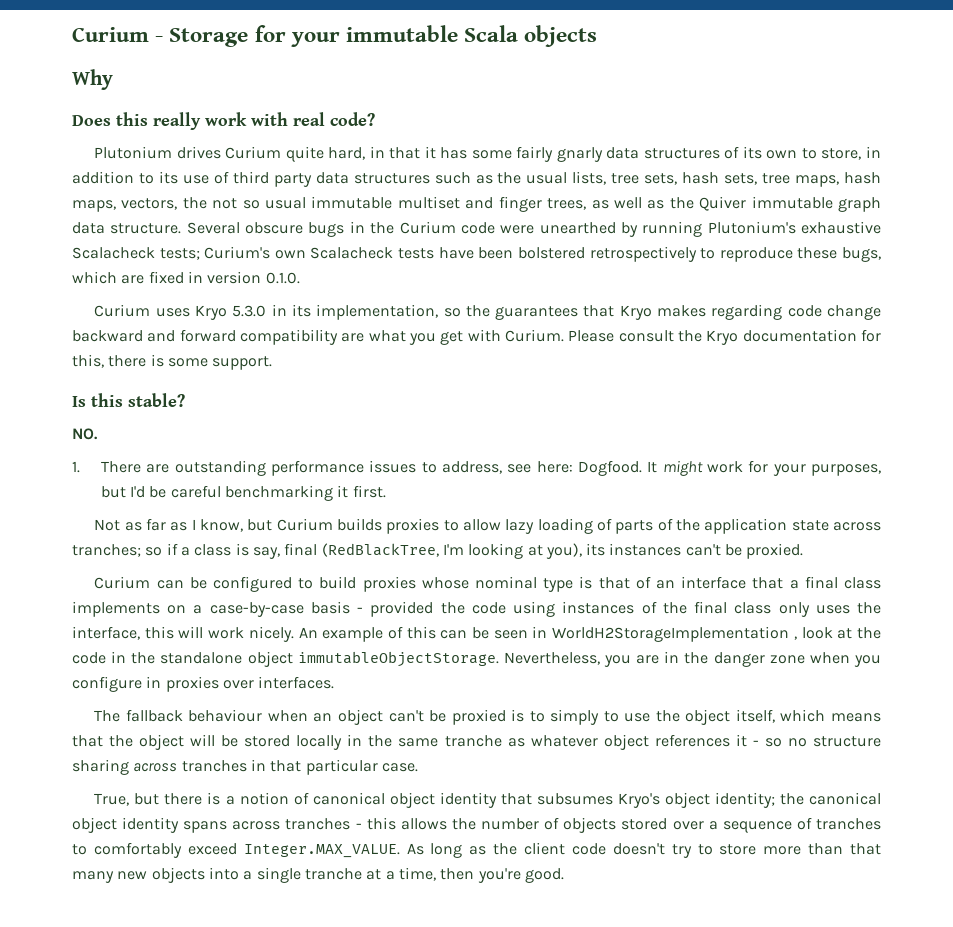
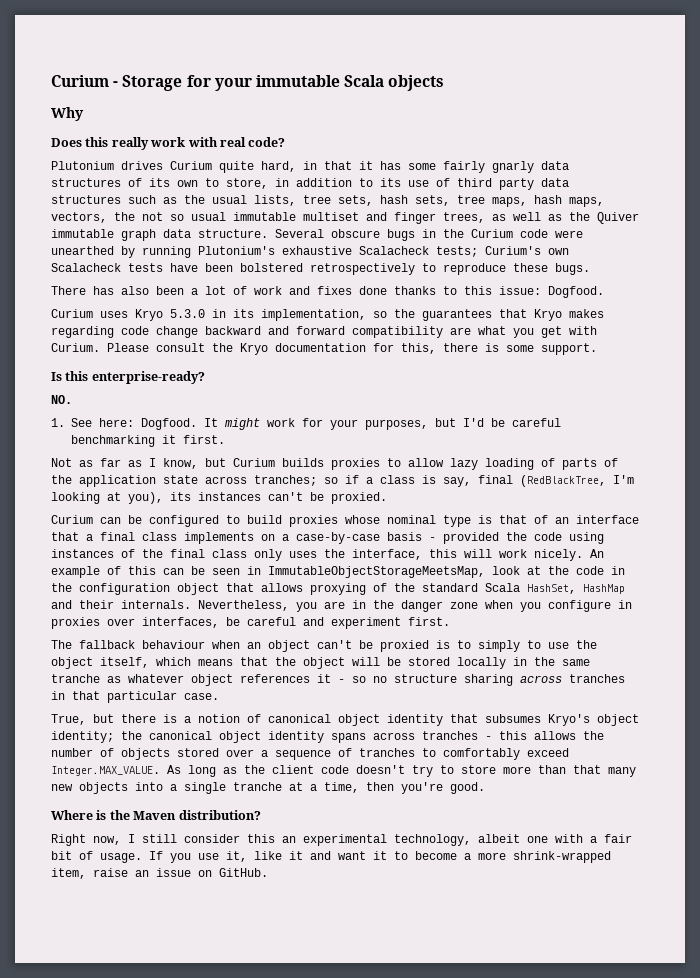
- Several obscure bugs in the Curium code were unearthed by running Plutonium's exhaustive Scalacheck tests; Curium's own Scalacheck tests have been bolstered retrospectively to reproduce these bugs, which are fixed in version 0.1.0.
+ Several obscure bugs in the Curium code were unearthed by running Plutonium's exhaustive Scalacheck tests; Curium's own Scalacheck tests have been bolstered retrospectively to reproduce these bugs.
+ There has also been a lot of work and fixes done thanks to this issue: Dogfood.
- Is this stable?
+ Is this enterprise-ready?
- 1. There are outstanding performance issues to address, see here: Dogfood.
+ 1. See here: Dogfood.
- An example of this can be seen in WorldH2StorageImplementation , look at the code in the standalone object immutableObjectStorage.
+ An example of this can be seen in ImmutableObjectStorageMeetsMap, look at the code in the configuration object that allows proxying of the standard Scala HashSet, HashMap and their internals.
- Nevertheless, you are in the danger zone when you configure in proxies over interfaces.
+ Nevertheless, you are in the danger zone when you configure in proxies over interfaces, be careful and experiment first.
+ Where is the Maven distribution?
+ Right now, I still consider this an experimental technology, albeit one with a fair bit of usage. If you use it, like it and want it to become a more shrink-wrapped item, raise an issue on GitHub.

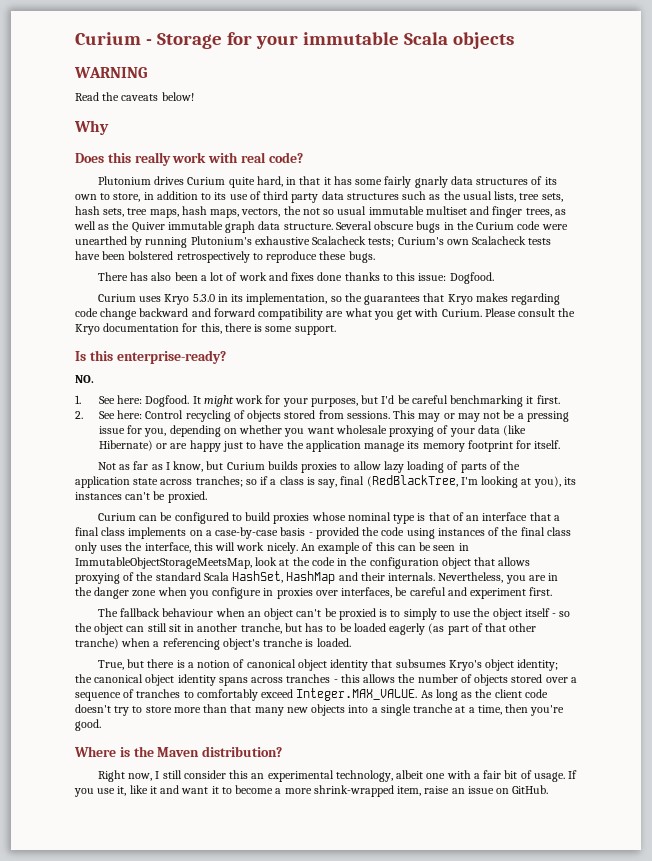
+ WARNING
+ Read the caveats below!
+ 2. See here: Control recycling of objects stored from sessions. This may or may not be a pressing issue for you, depending on whether you want wholesale proxying of your data (like Hibernate) or are happy just to have the application manage its memory footprint for itself.
- The fallback behaviour when an object can't be proxied is to simply to use the object itself, which means that the object will be stored locally in the same tranche as whatever object references it - so no structure sharing across tranches in that particular case.
+ The fallback behaviour when an object can't be proxied is to simply to use the object itself - so the object can still sit in another tranche, but has to be loaded eagerly (as part of that other tranche) when a referencing object's tranche is loaded.

